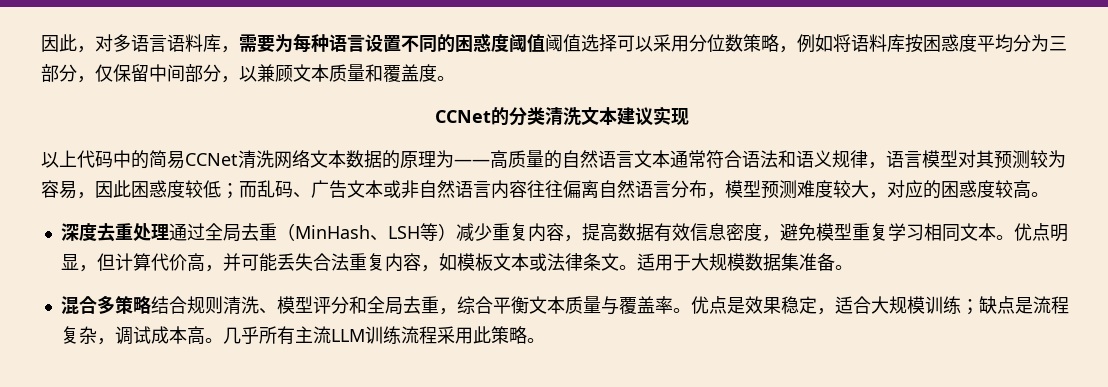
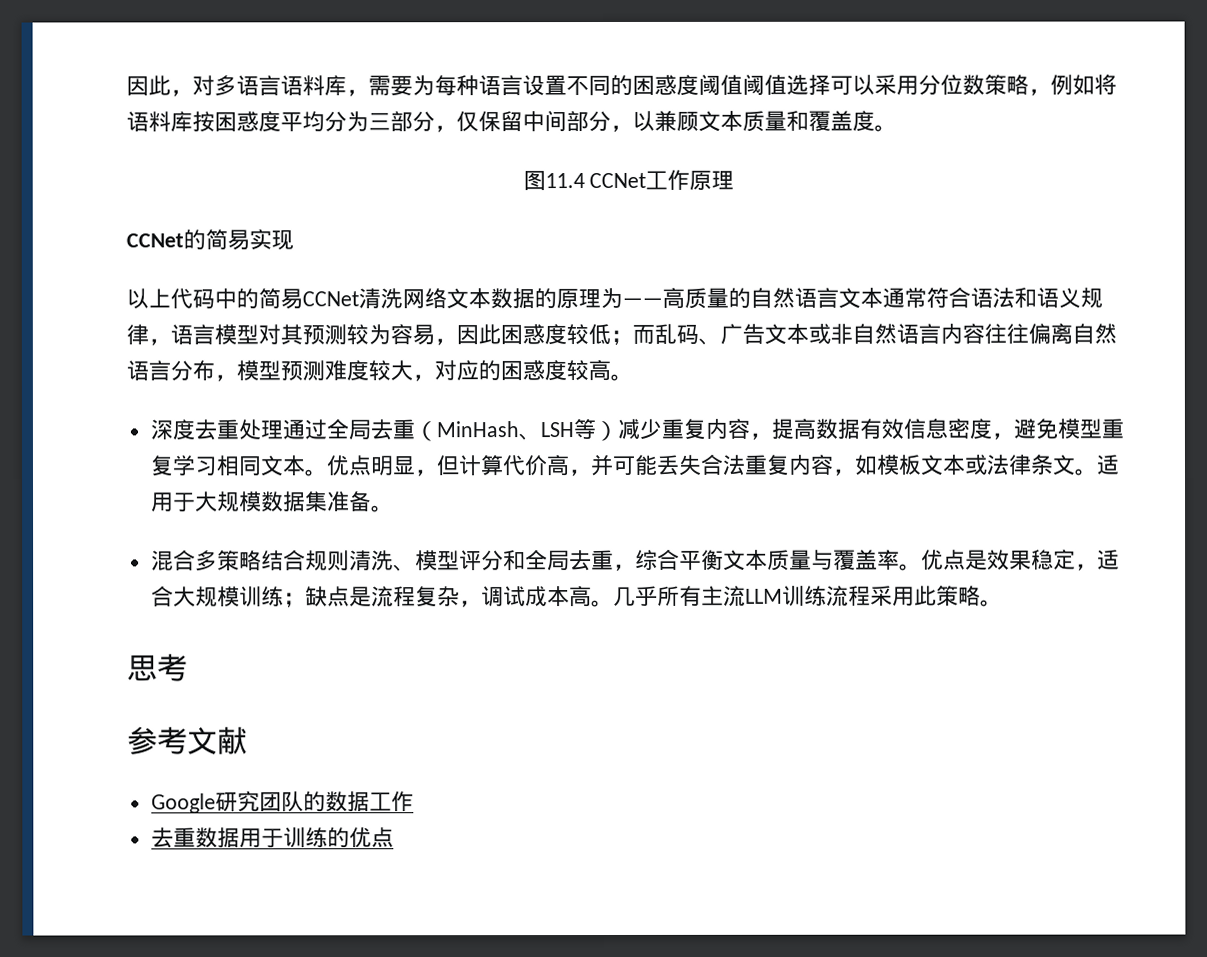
- CCNet的分类清洗文本建议实现
+ 图11.4 CCNet工作原理
+ CCNet的简易实现
+ 思考
+ 参考文献
+ Google研究团队的数据工作
+ 去重数据用于训练的优点

